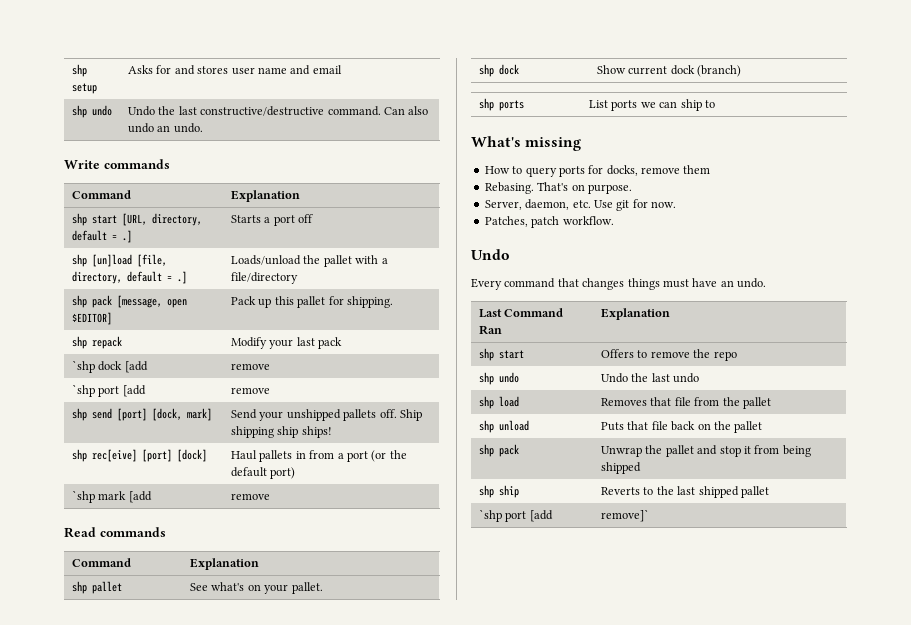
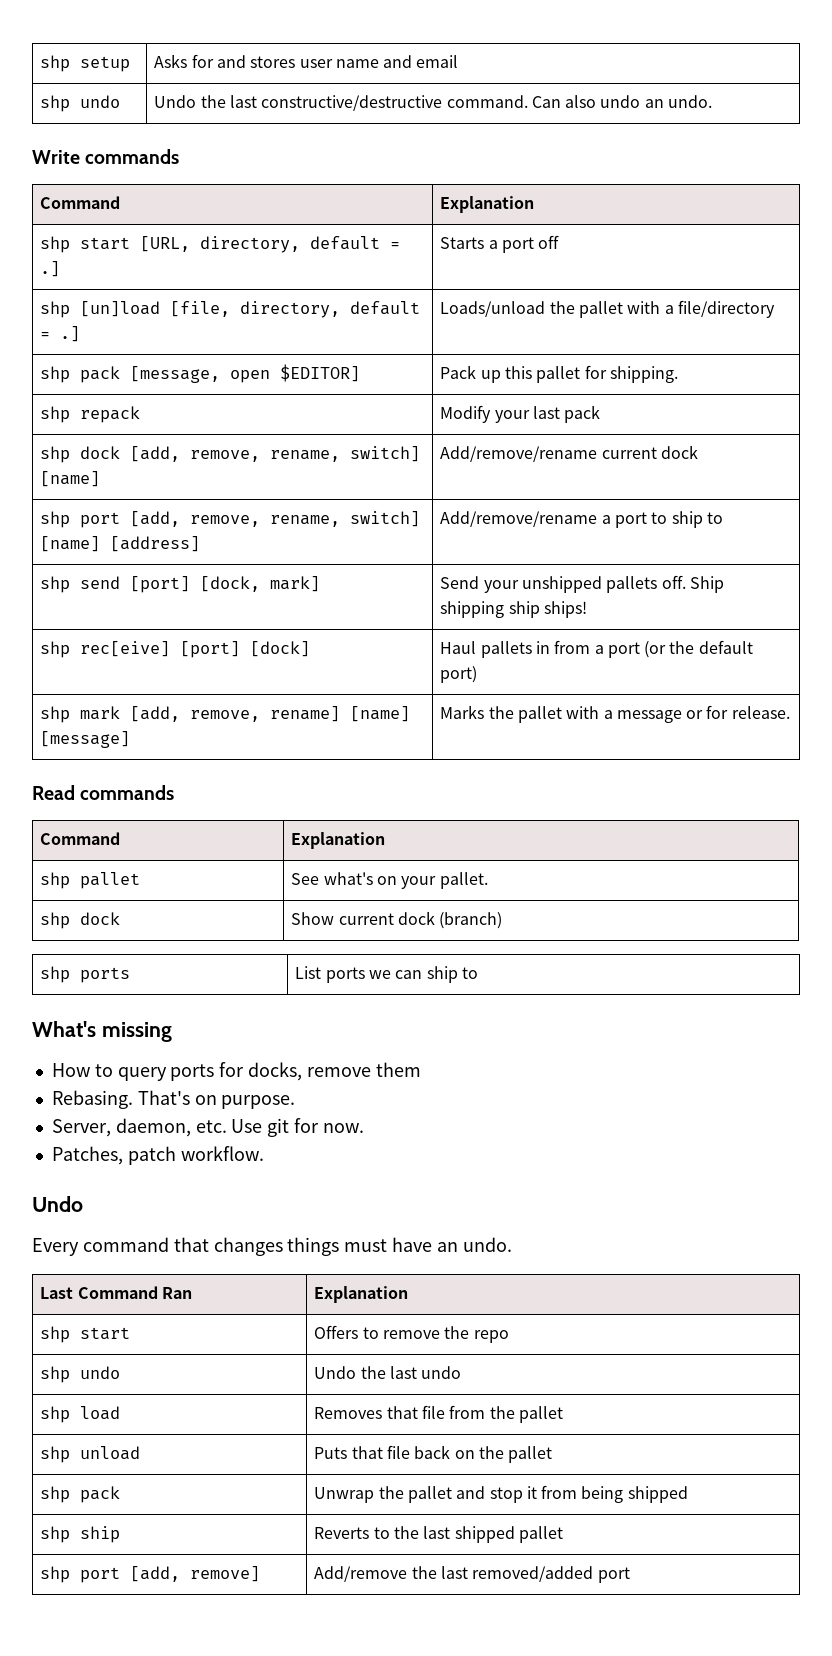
- `shp dock [add | remove
- `shp port [add | remove
+ shp dock [add, remove, rename, switch] [name] | Add/remove/rename current dock
+ shp port [add, remove, rename, switch] [name] [address] | Add/remove/rename a port to ship to
- `shp mark [add | remove
+ shp mark [add, remove, rename] [name] [message] | Marks the pallet with a message or for release.
- `shp port [add | remove]`
+ shp port [add, remove] | Add/remove the last removed/added port

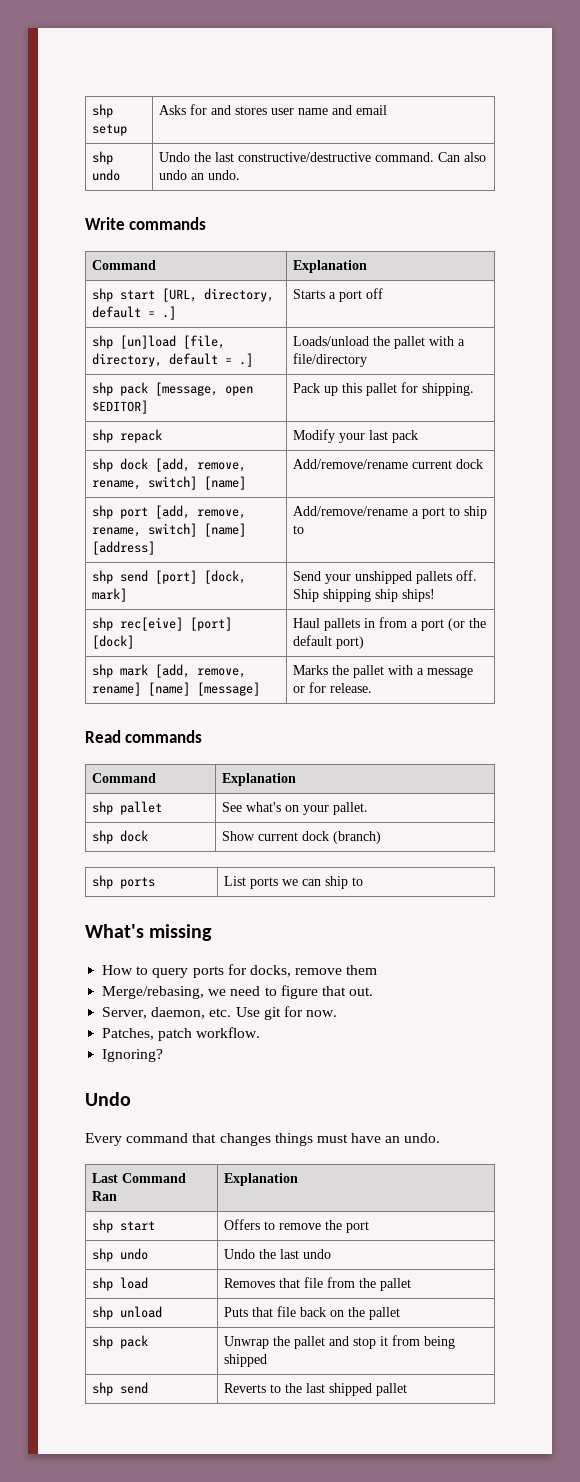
- Rebasing. That's on purpose.
+ Merge/rebasing, we need to figure that out.
+ Ignoring?
- shp start | Offers to remove the repo
+ shp start | Offers to remove the port
- shp ship | Reverts to the last shipped pallet
+ shp send | Reverts to the last shipped pallet
- shp port [add, remove] | Add/remove the last removed/added port

